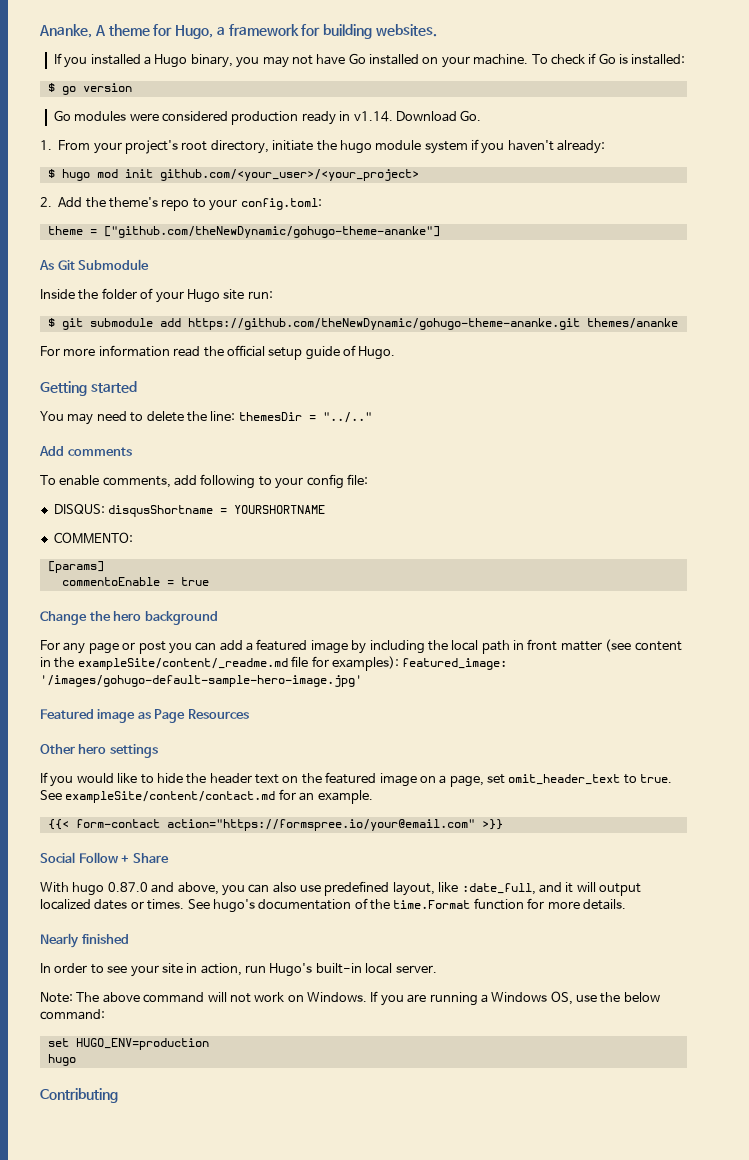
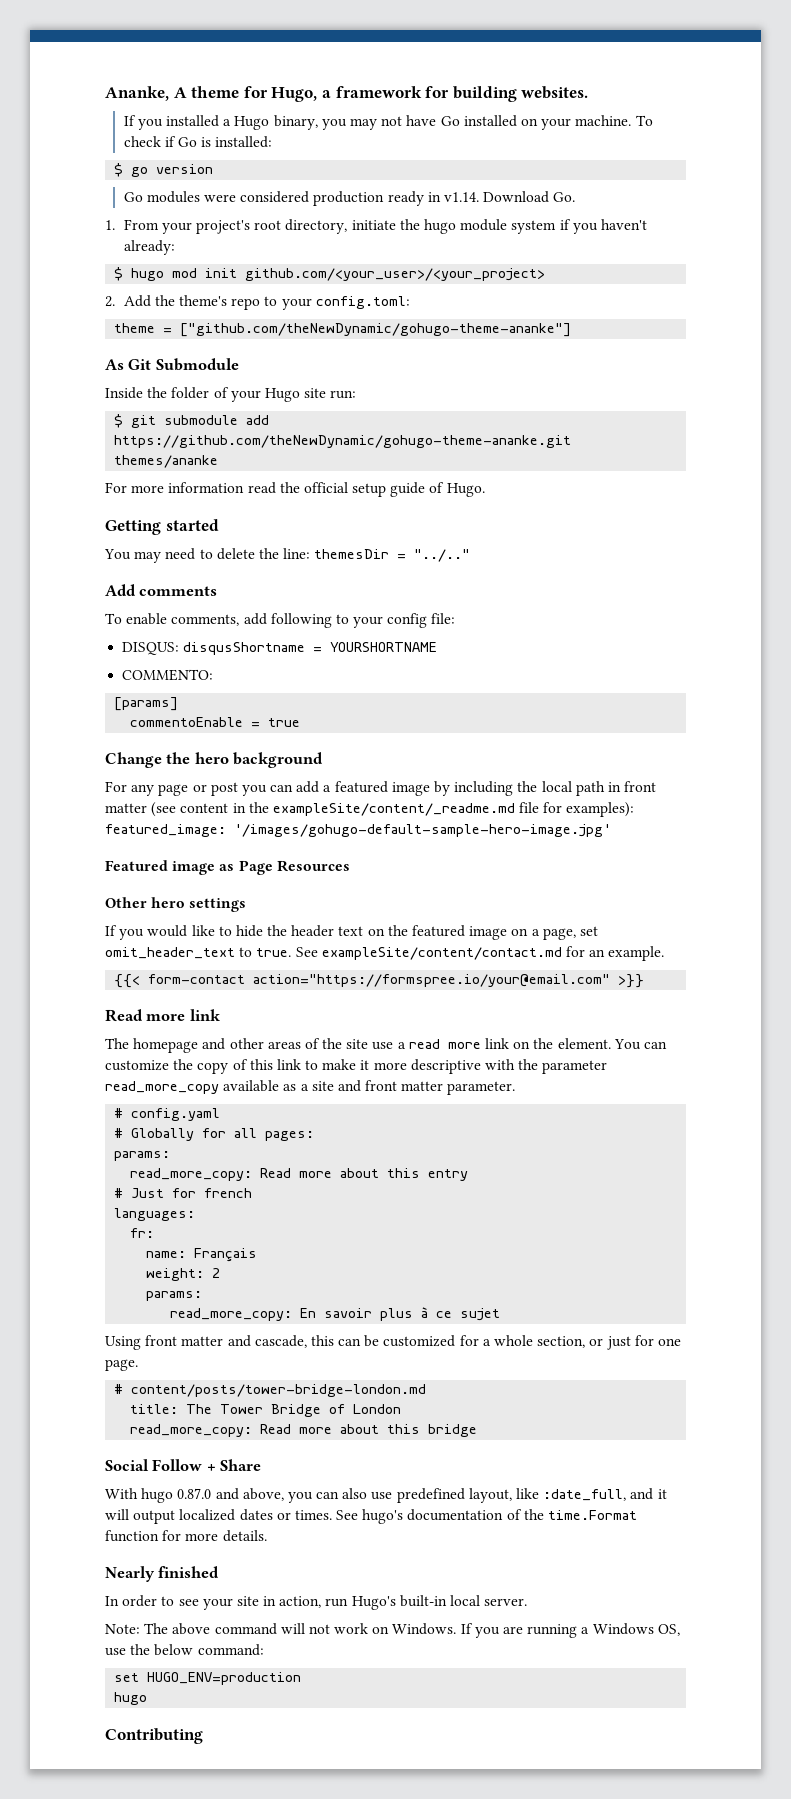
+ Read more link
+ The homepage and other areas of the site use a read more link on the element. You can customize the copy of this link to make it more descriptive with the parameter read_more_copy available as a site and front matter parameter.
+ # config.yaml
+ # Globally for all pages:
+ params:
+ read_more_copy: Read more about this entry
+ # Just for french
+ languages:
+ fr:
+ name: Français
+ weight: 2
+ params:
+ read_more_copy: En savoir plus à ce sujet
+ Using front matter and cascade, this can be customized for a whole section, or just for one page.
+ # content/posts/tower-bridge-london.md
+ title: The Tower Bridge of London
+ read_more_copy: Read more about this bridge

